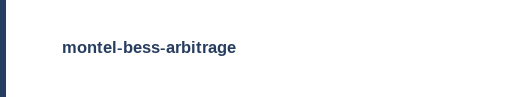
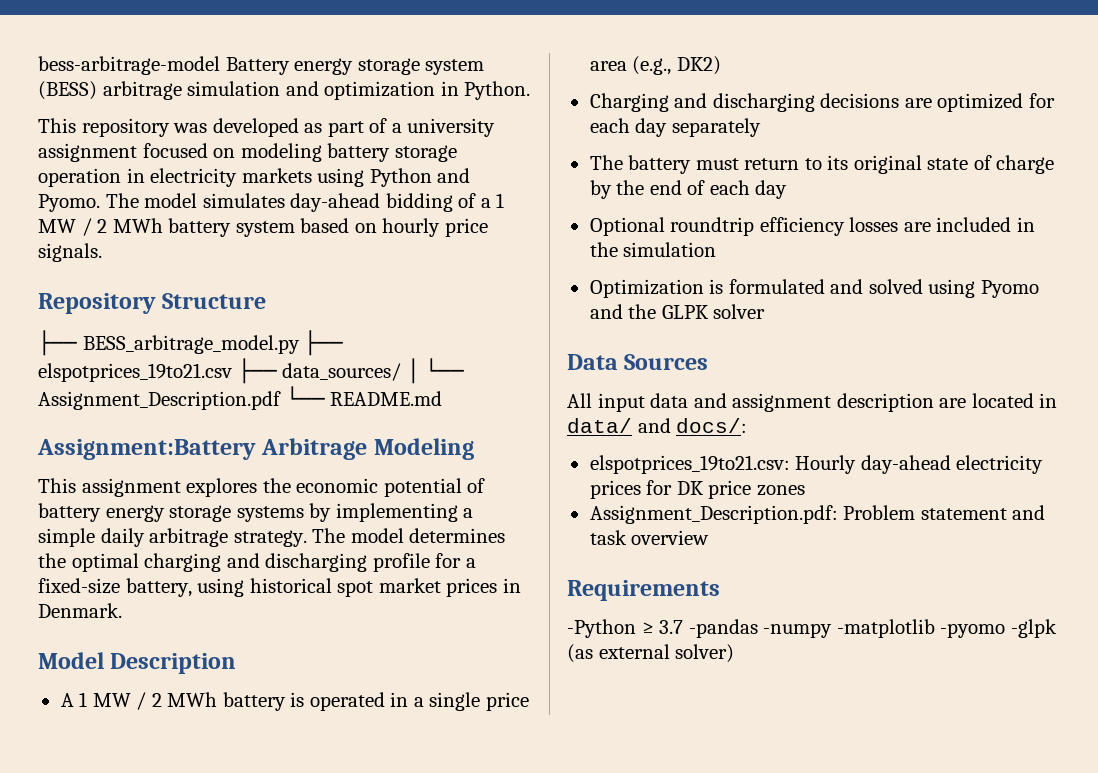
- montel-bess-arbitrage
+ bess-arbitrage-model Battery energy storage system (BESS) arbitrage simulation and optimization in Python.
+ This repository was developed as part of a university assignment focused on modeling battery storage operation in electricity markets using Python and Pyomo. The model simulates day-ahead bidding of a 1 MW / 2 MWh battery system based on hourly price signals.
+ Repository Structure
+ ├── BESS_arbitrage_model.py ├── elspotprices_19to21.csv ├── data_sources/ │ └── Assignment_Description.pdf └── README.md
+ Assignment:Battery Arbitrage Modeling
+ This assignment explores the economic potential of battery energy storage systems by implementing a simple daily arbitrage strategy. The model determines the optimal charging and discharging profile for a fixed-size battery, using historical spot market prices in Denmark.
+ Model Description
+ A 1 MW / 2 MWh battery is operated in a single price area (e.g., DK2)
+ Charging and discharging decisions are optimized for each day separately
+ The battery must return to its original state of charge by the end of each day
+ Optional roundtrip efficiency losses are included in the simulation
+ Optimization is formulated and solved using Pyomo and the GLPK solver
+ Data Sources
+ All input data and assignment description are located in data/ and docs/:
+ elspotprices_19to21.csv: Hourly day-ahead electricity prices for DK price zones
+ Assignment_Description.pdf: Problem statement and task overview
+ Requirements
+ -Python ≥ 3.7 -pandas -numpy -matplotlib -pyomo -glpk (as external solver)

